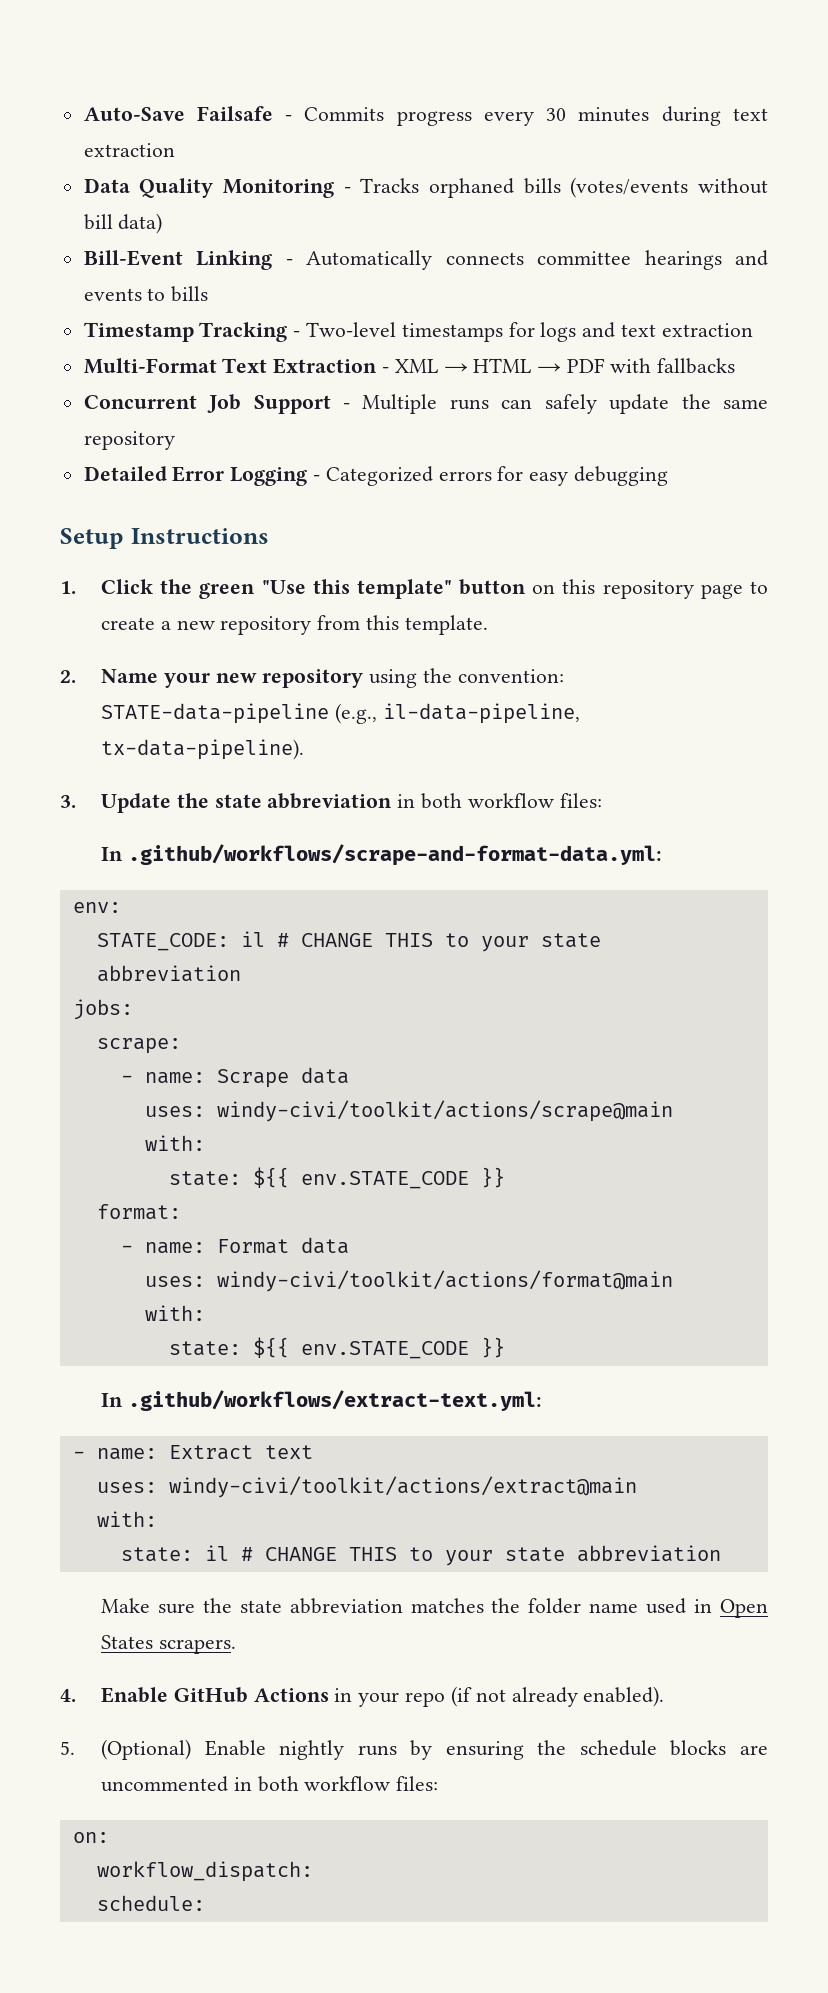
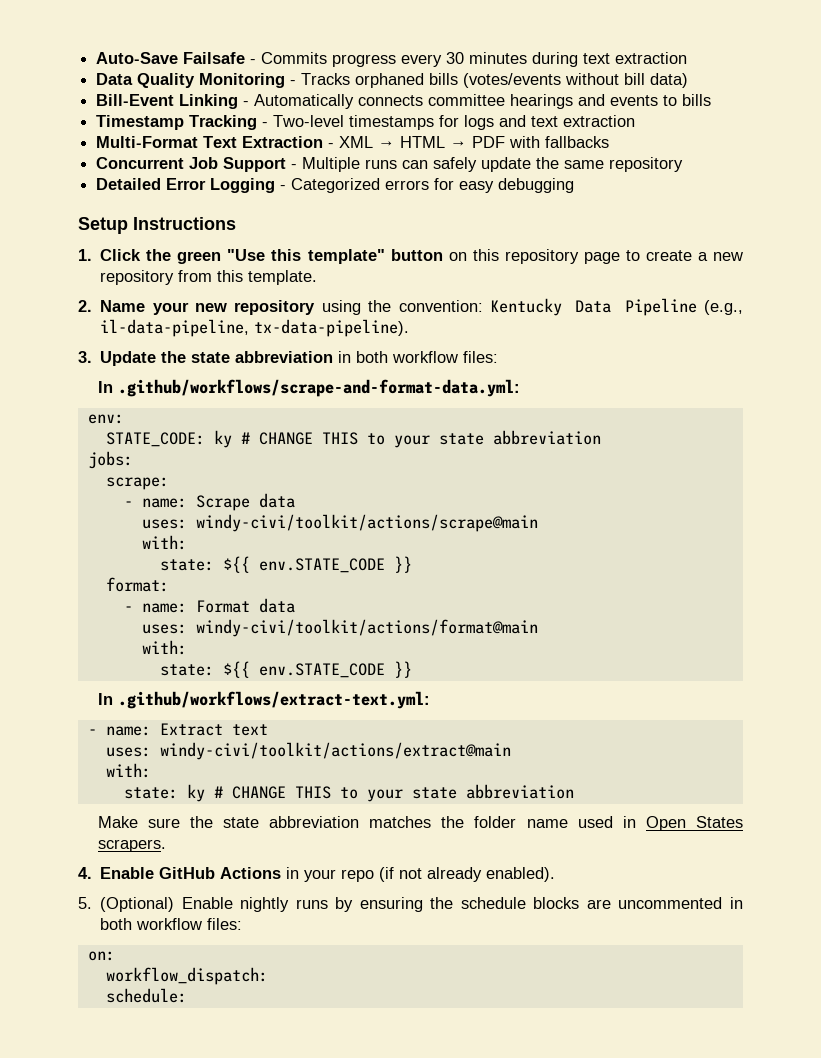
- 2. Name your new repository using the convention: STATE-data-pipeline (e.g., il-data-pipeline, tx-data-pipeline).
+ 2. Name your new repository using the convention: Kentucky Data Pipeline (e.g., il-data-pipeline, tx-data-pipeline).
- STATE_CODE: il # CHANGE THIS to your state abbreviation
+ STATE_CODE: ky # CHANGE THIS to your state abbreviation
- state: il # CHANGE THIS to your state abbreviation
+ state: ky # CHANGE THIS to your state abbreviation

